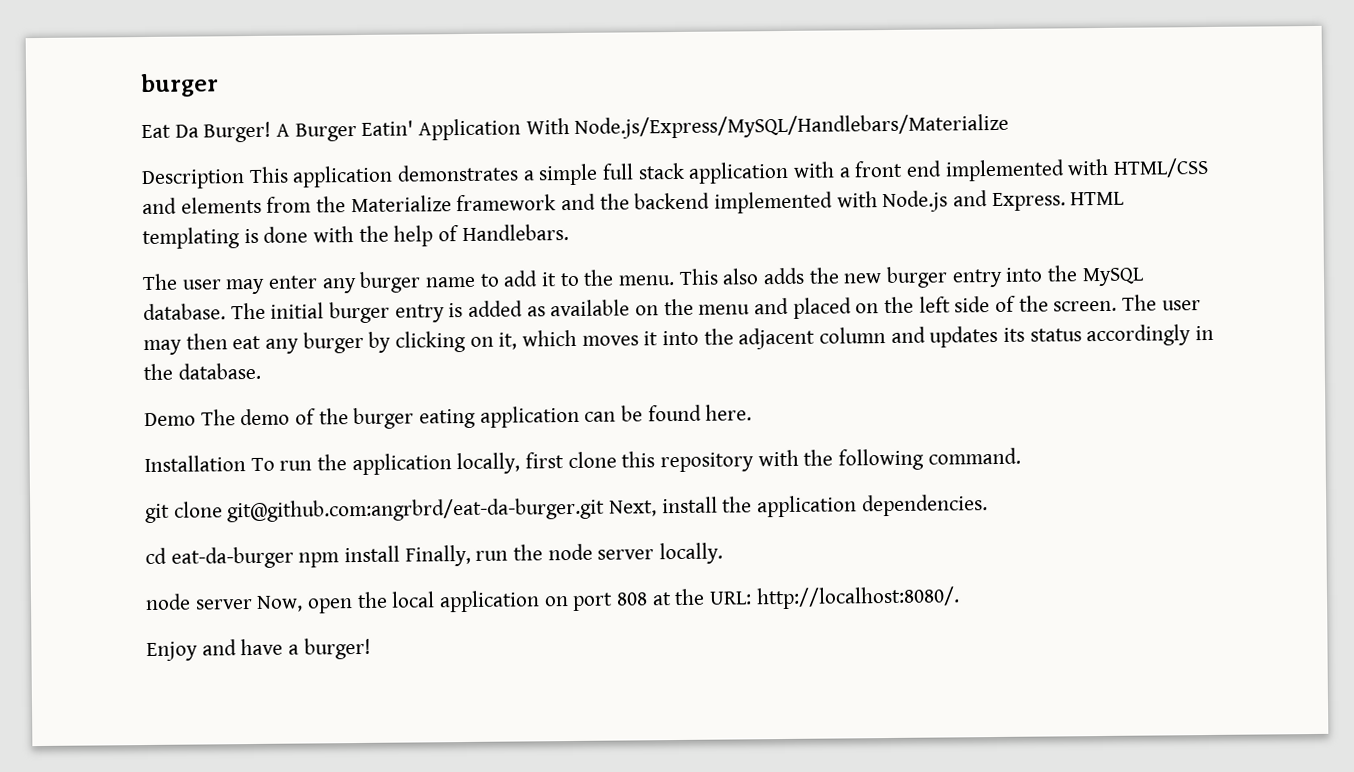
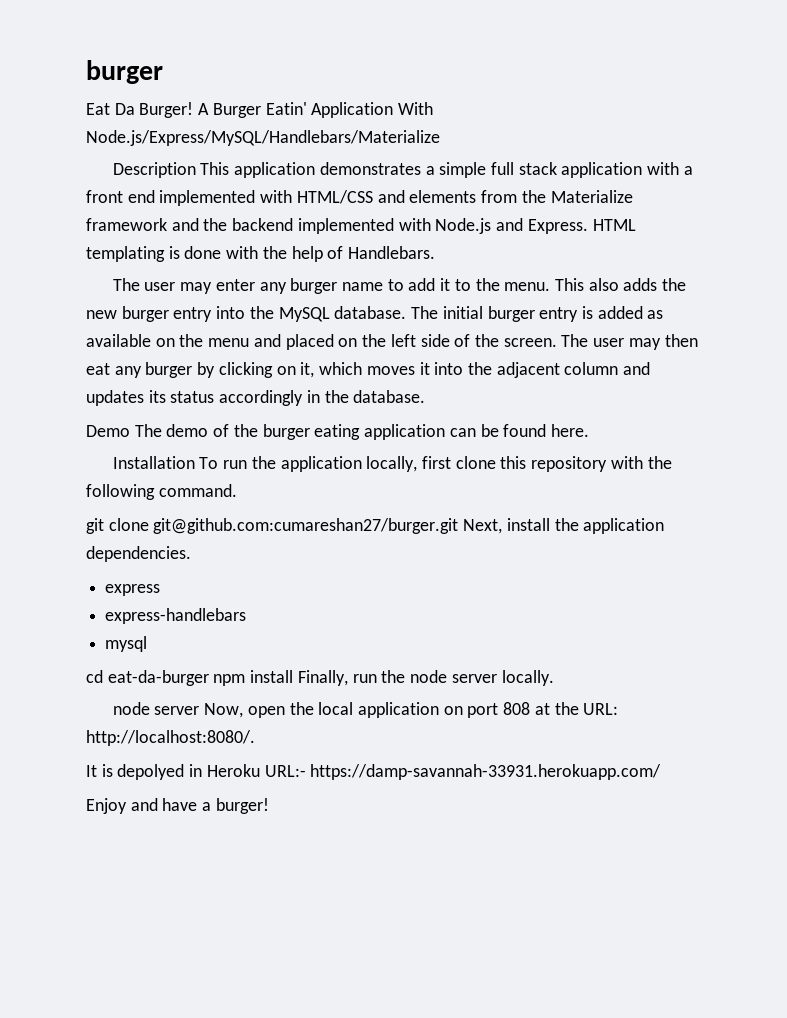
- git clone git@github.com:angrbrd/eat-da-burger.git Next, install the application dependencies.
+ git clone git@github.com:cumareshan27/burger.git Next, install the application dependencies.
+ express
+ express-handlebars
+ mysql
+ It is depolyed in Heroku URL:- https://damp-savannah-33931.herokuapp.com/

